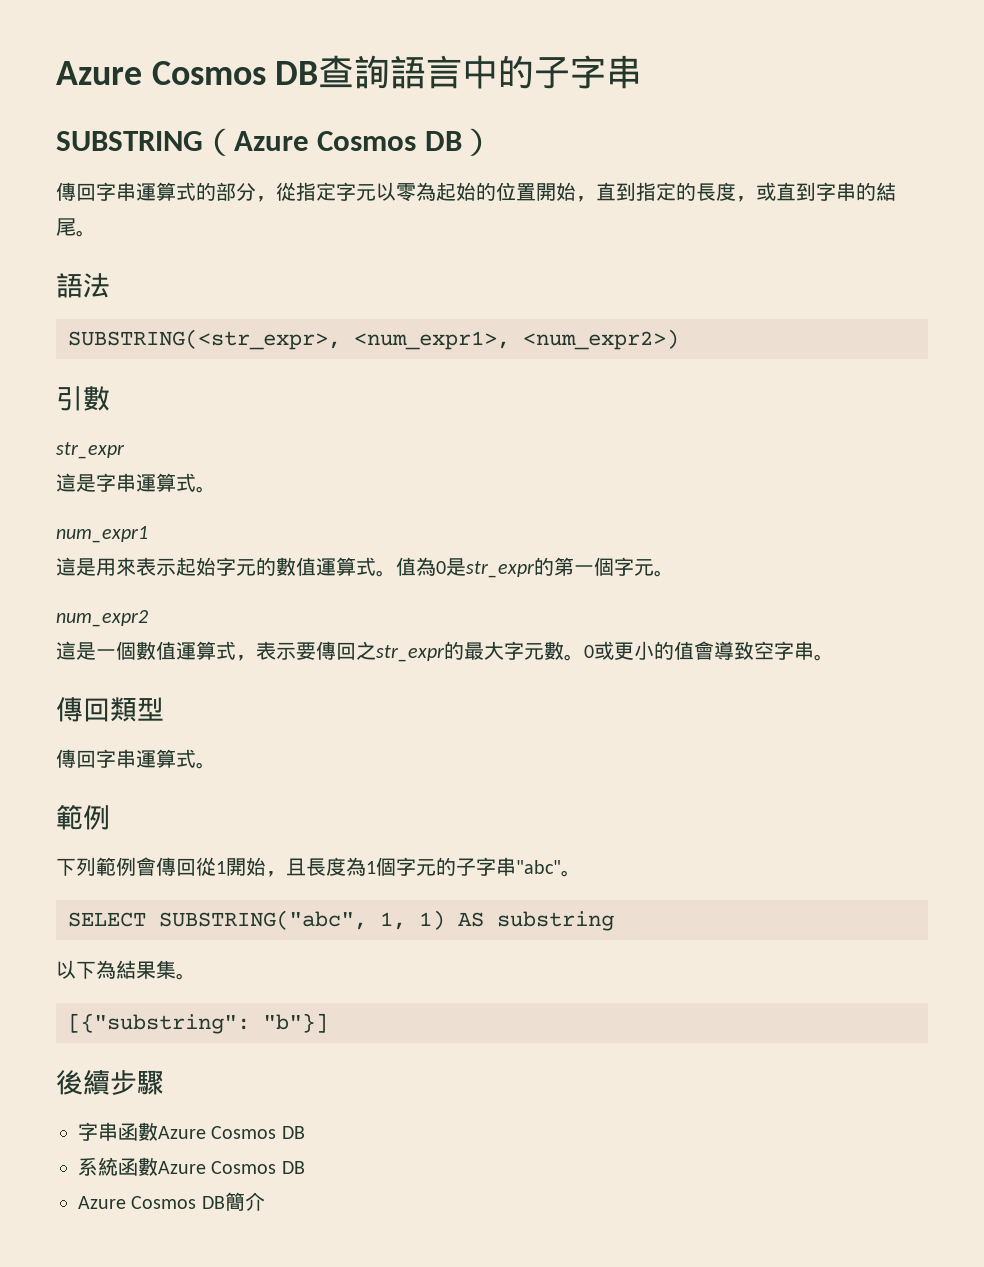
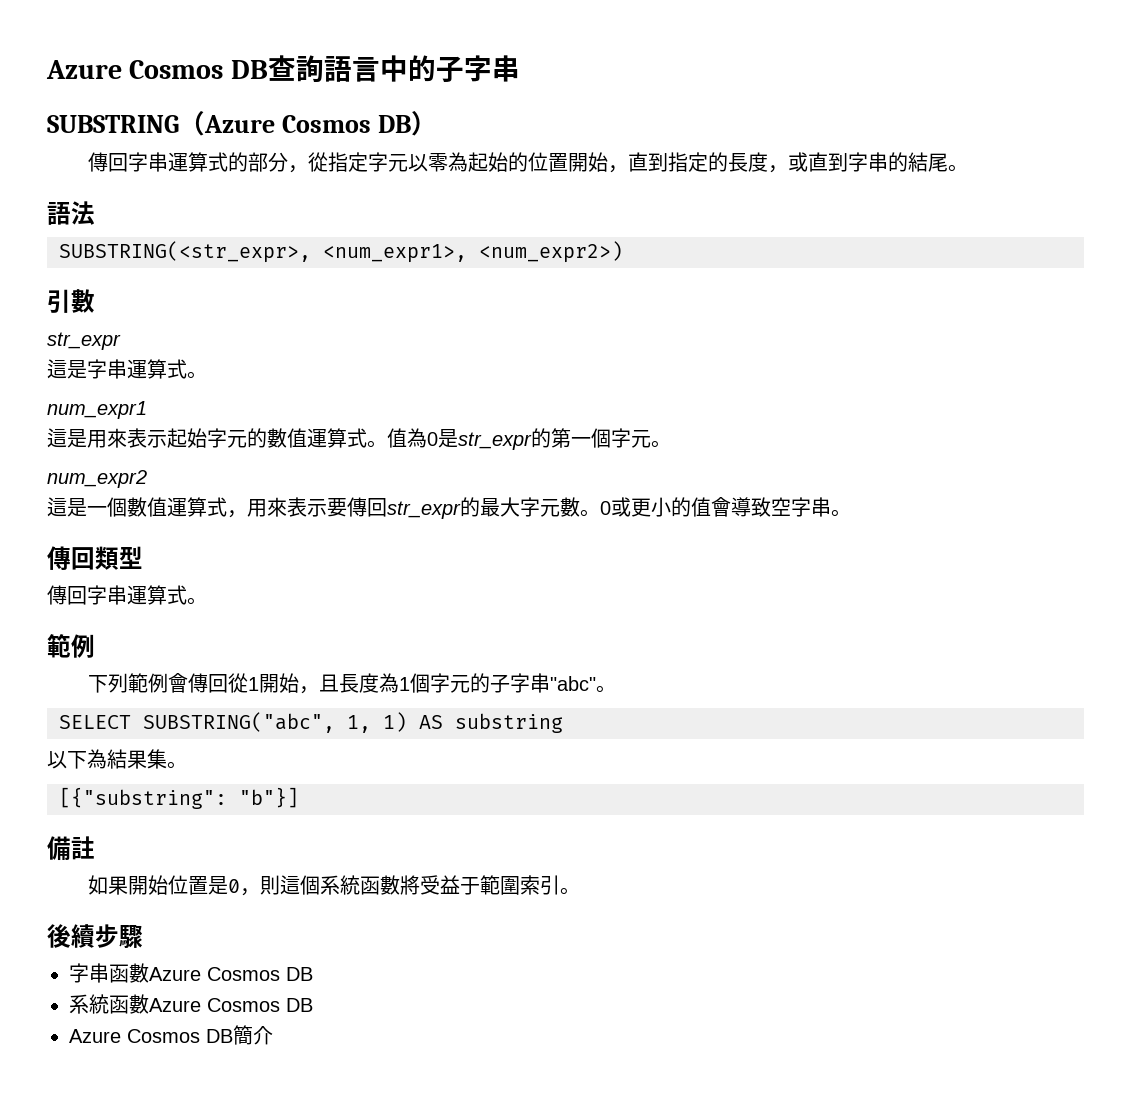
- 這是一個數值運算式，表示要傳回之str_expr的最大字元數。
+ 這是一個數值運算式，用來表示要傳回str_expr的最大字元數。
+ 備註
+ 如果開始位置是0，則這個系統函數將受益于範圍索引。

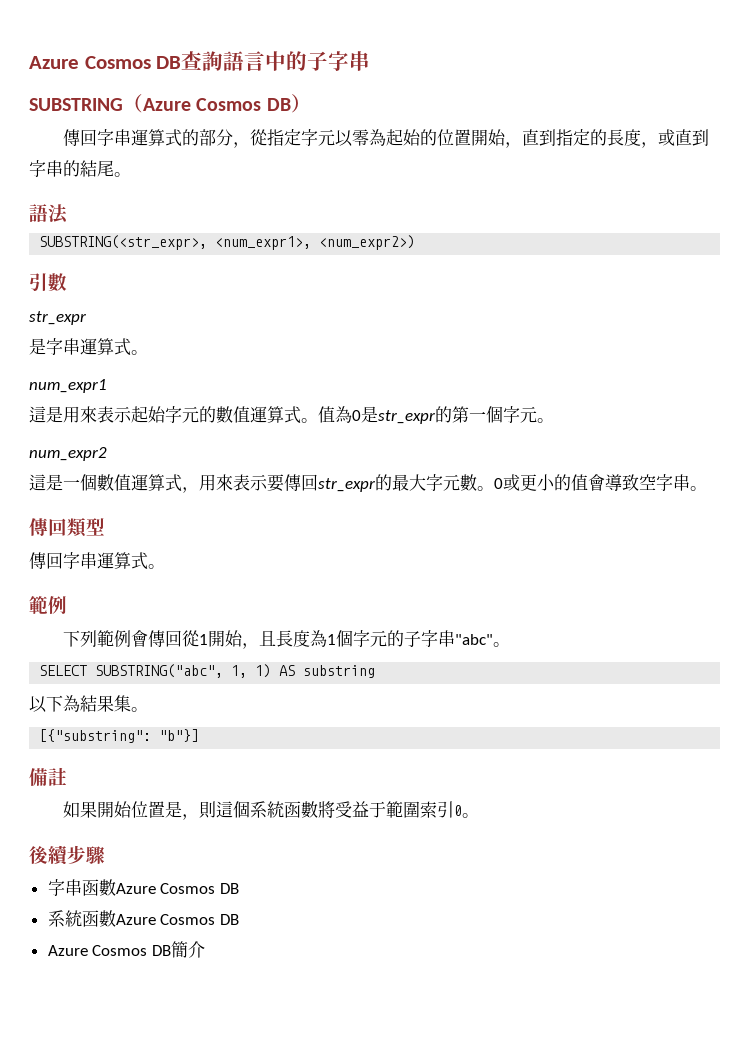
- 這是字串運算式。
+ 是字串運算式。
- 如果開始位置是0，則這個系統函數將受益于範圍索引。
+ 如果開始位置是，則這個系統函數將受益于範圍索引0。

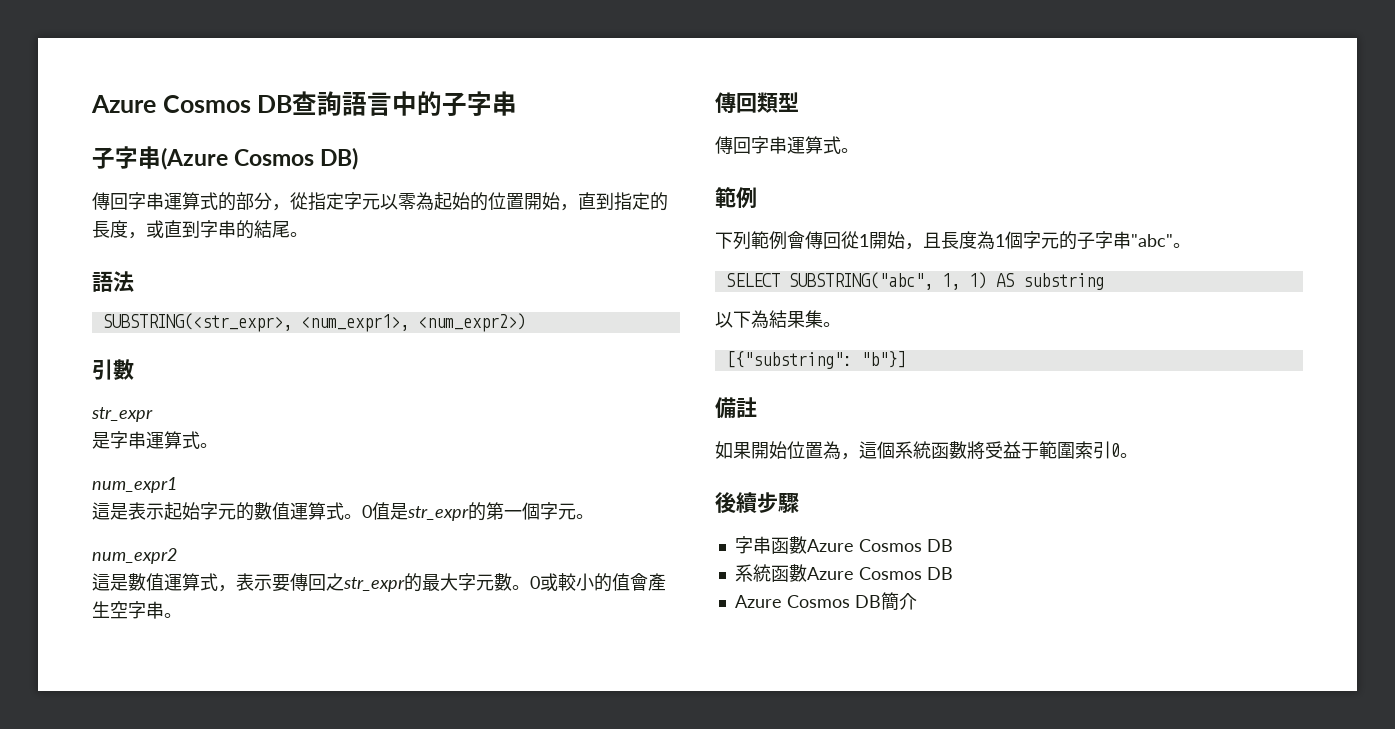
- SUBSTRING（Azure Cosmos DB）
+ 子字串(Azure Cosmos DB)
- 這是用來表示起始字元的數值運算式。
+ 這是表示起始字元的數值運算式。
- 值為0是str_expr的第一個字元。
+ 0值是str_expr的第一個字元。
- 這是一個數值運算式，用來表示要傳回str_expr的最大字元數。
+ 這是數值運算式，表示要傳回之str_expr的最大字元數。
- 0或更小的值會導致空字串。
+ 0或較小的值會產生空字串。
- 如果開始位置是，則這個系統函數將受益于範圍索引0。
+ 如果開始位置為，這個系統函數將受益于範圍索引0。

